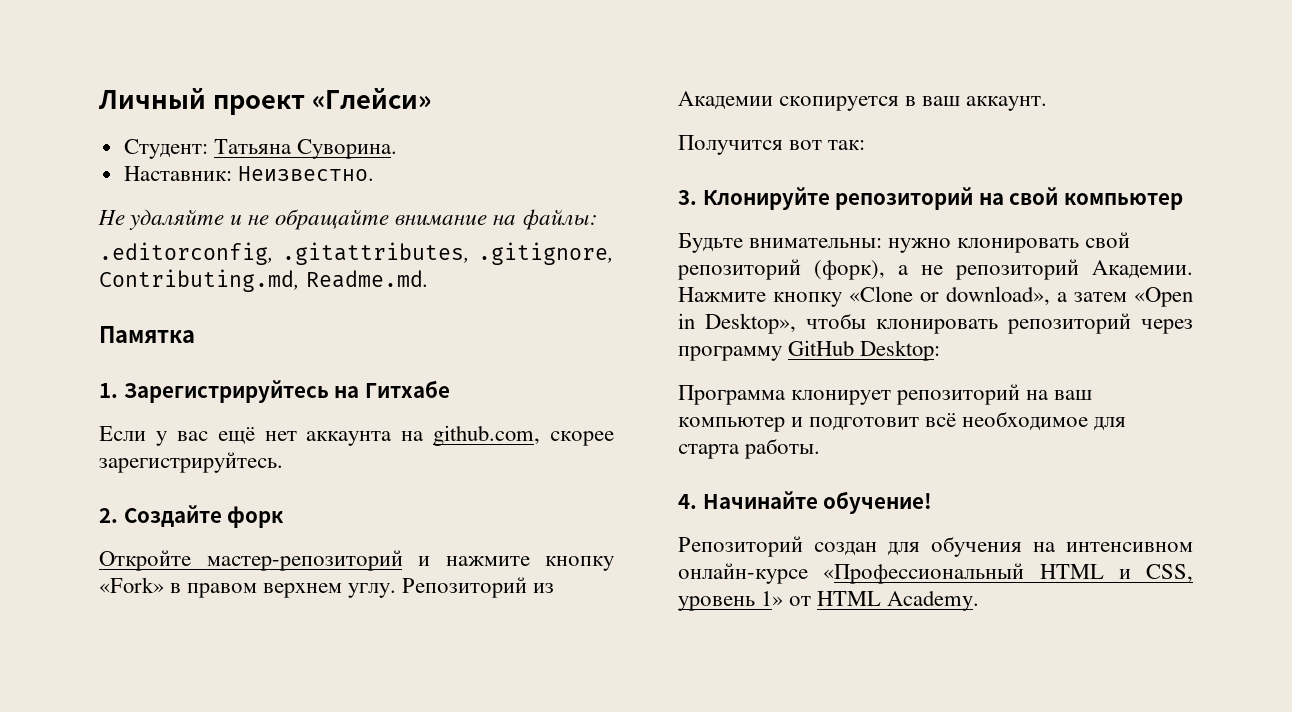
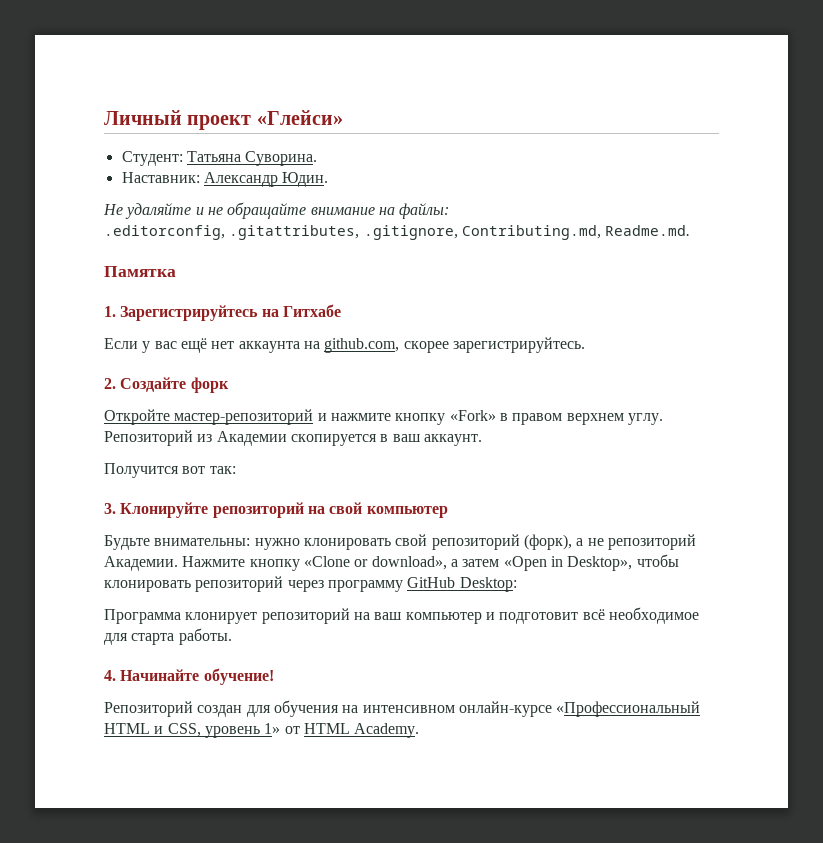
- Наставник: Неизвестно.
+ Наставник: Александр Юдин.

